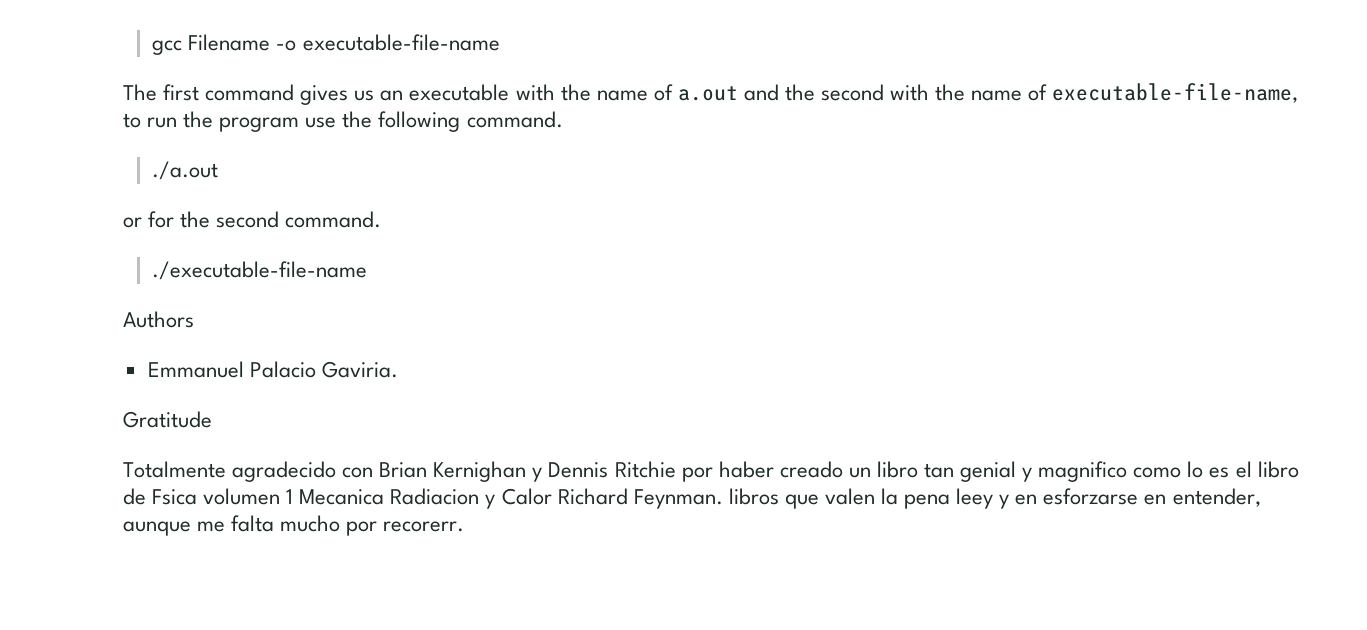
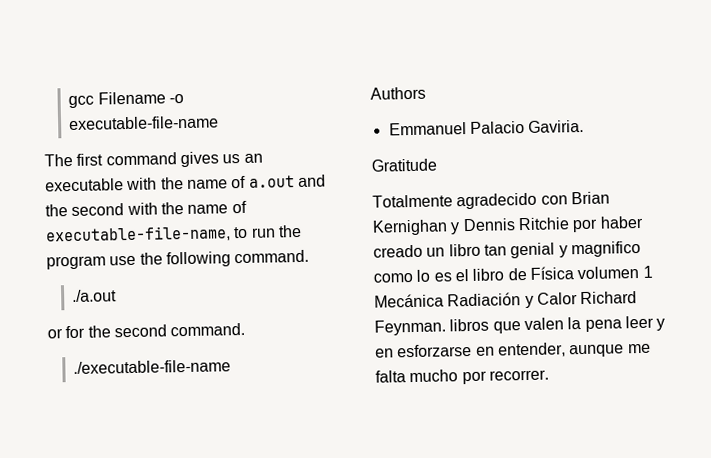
- Totalmente agradecido con Brian Kernighan y Dennis Ritchie por haber creado un libro tan genial y magnifico como lo es el libro de Fsica volumen 1 Mecanica Radiacion y Calor Richard Feynman. libros que valen la pena leey y en esforzarse en entender, aunque me falta mucho por recorerr.
+ Totalmente agradecido con Brian Kernighan y Dennis Ritchie por haber creado un libro tan genial y magnifico como lo es el libro de Física volumen 1 Mecánica Radiación y Calor Richard Feynman. libros que valen la pena leer y en esforzarse en entender, aunque me falta mucho por recorrer.

